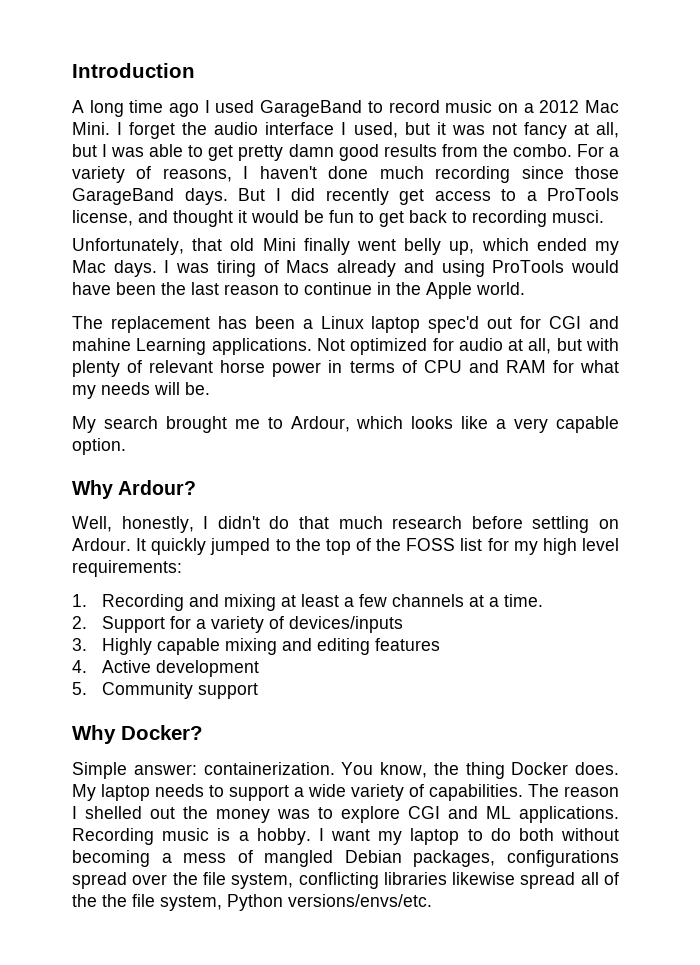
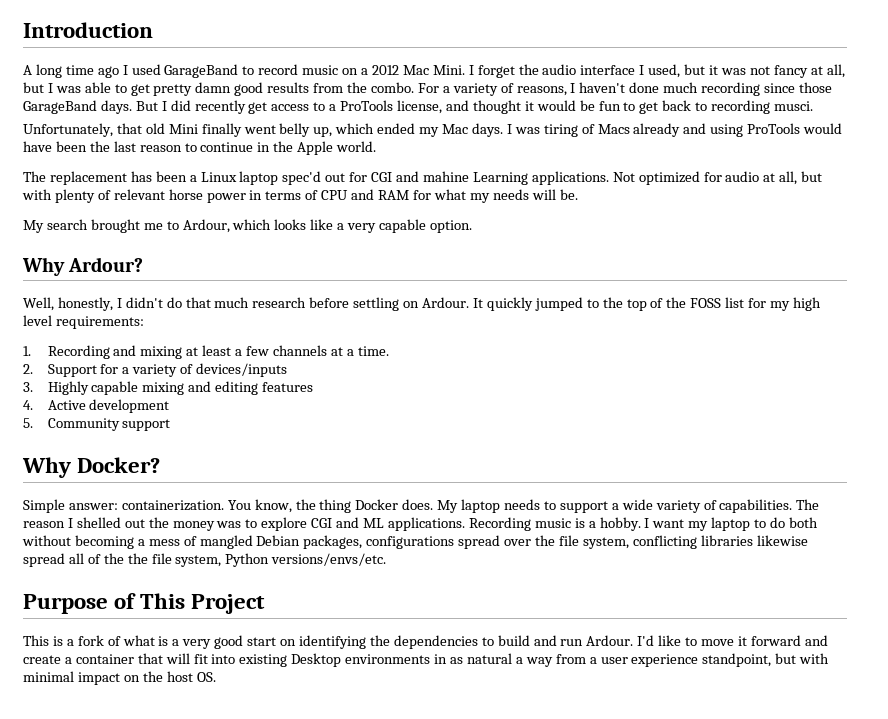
+ Purpose of This Project
+ This is a fork of what is a very good start on identifying the dependencies to build and run Ardour. I'd like to move it forward and create a container that will fit into existing Desktop environments in as natural a way from a user experience standpoint, but with minimal impact on the host OS.

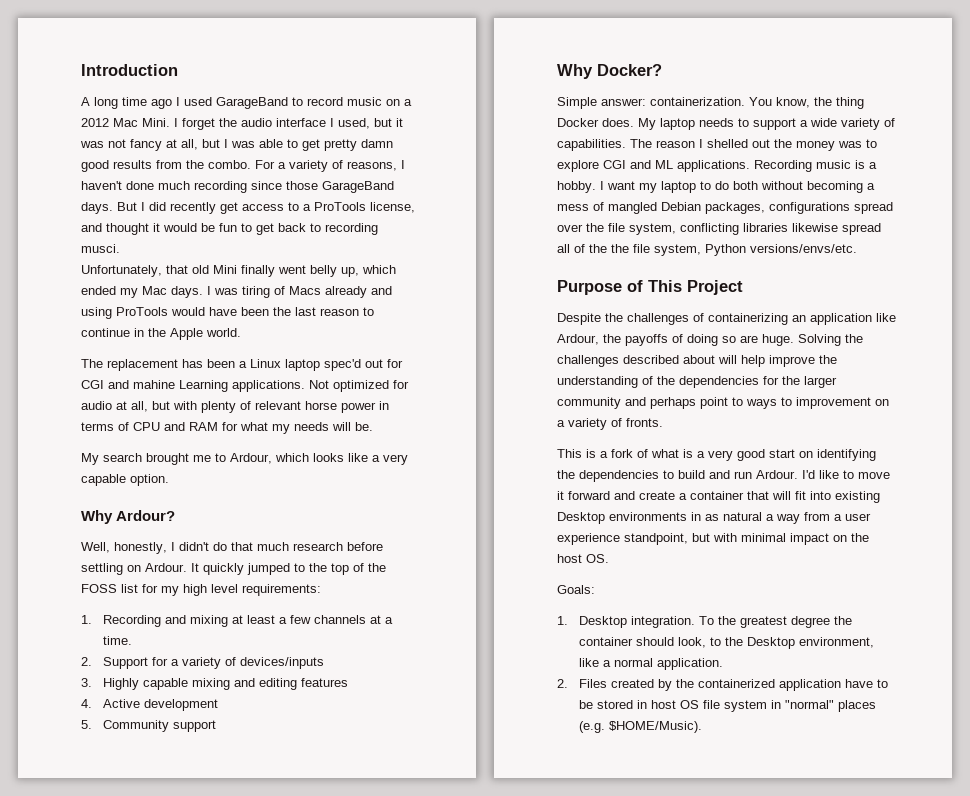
+ Despite the challenges of containerizing an application like Ardour, the payoffs of doing so are huge. Solving the challenges described about will help improve the understanding of the dependencies for the larger community and perhaps point to ways to improvement on a variety of fronts.
+ Goals:
+ 1. Desktop integration. To the greatest degree the container should look, to the Desktop environment, like a normal application.
+ 2. Files created by the containerized application have to be stored in host OS file system in "normal" places (e.g. $HOME/Music).

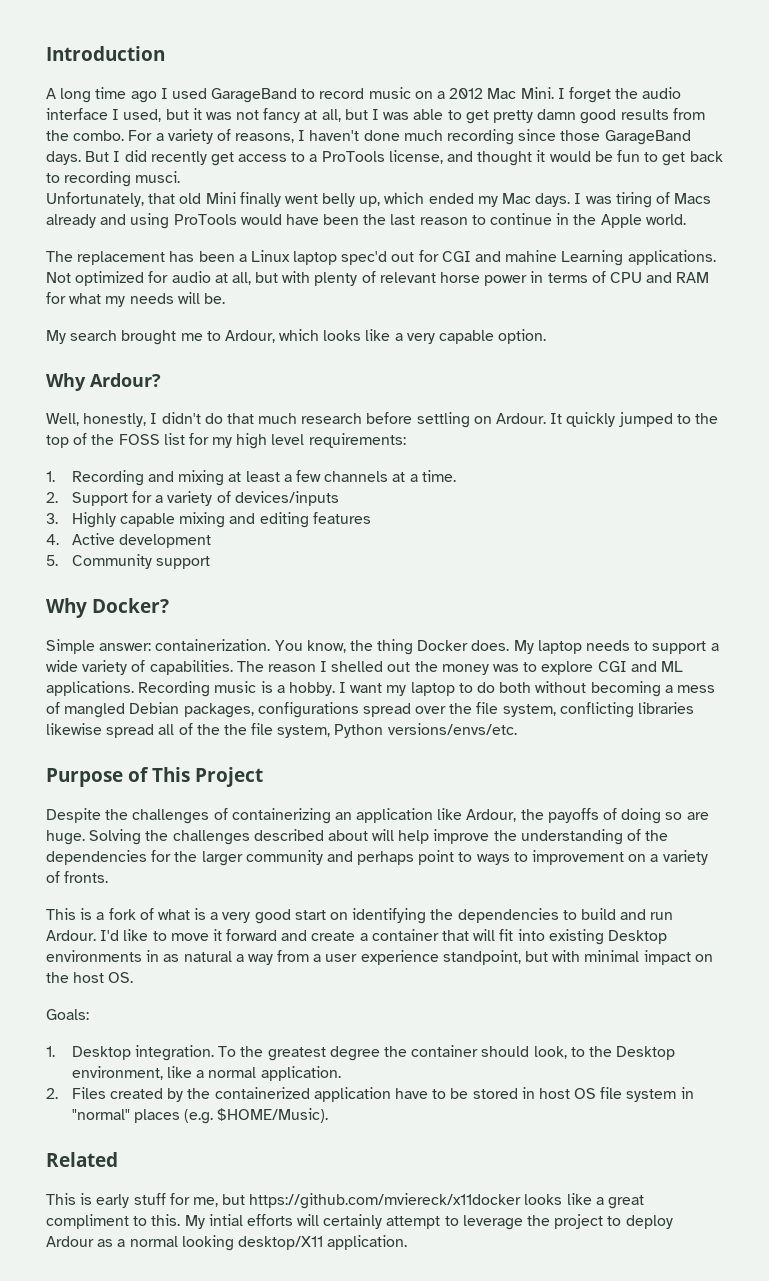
+ Related
+ This is early stuff for me, but https://github.com/mviereck/x11docker looks like a great compliment to this. My intial efforts will certainly attempt to leverage the project to deploy Ardour as a normal looking desktop/X11 application.

